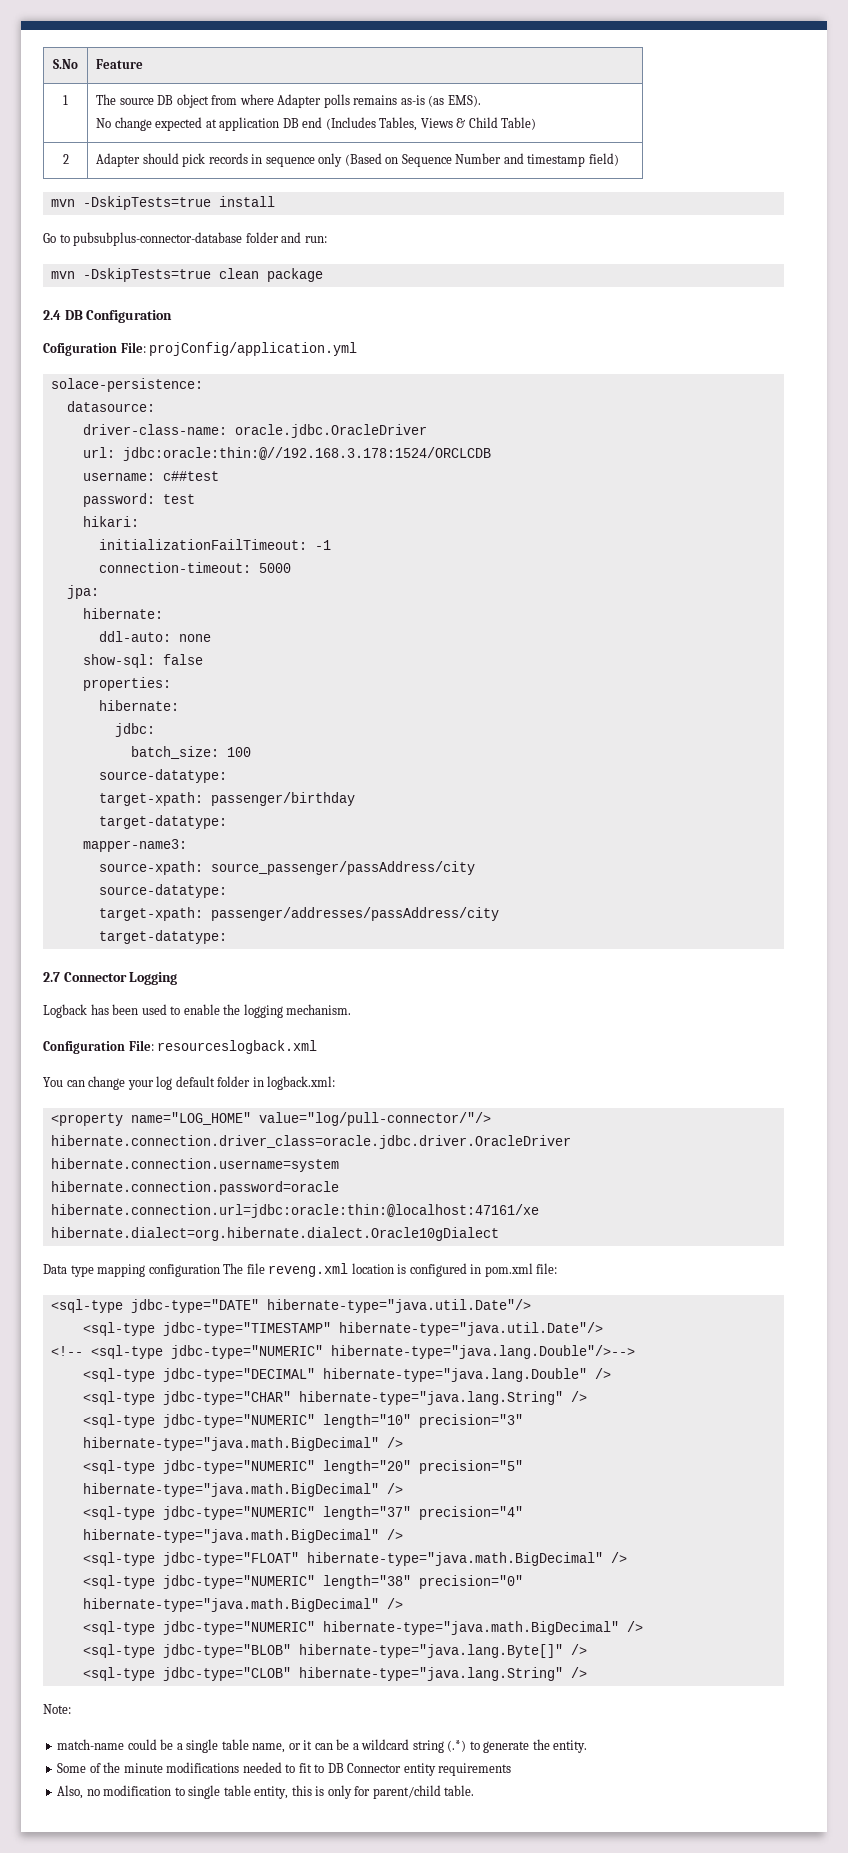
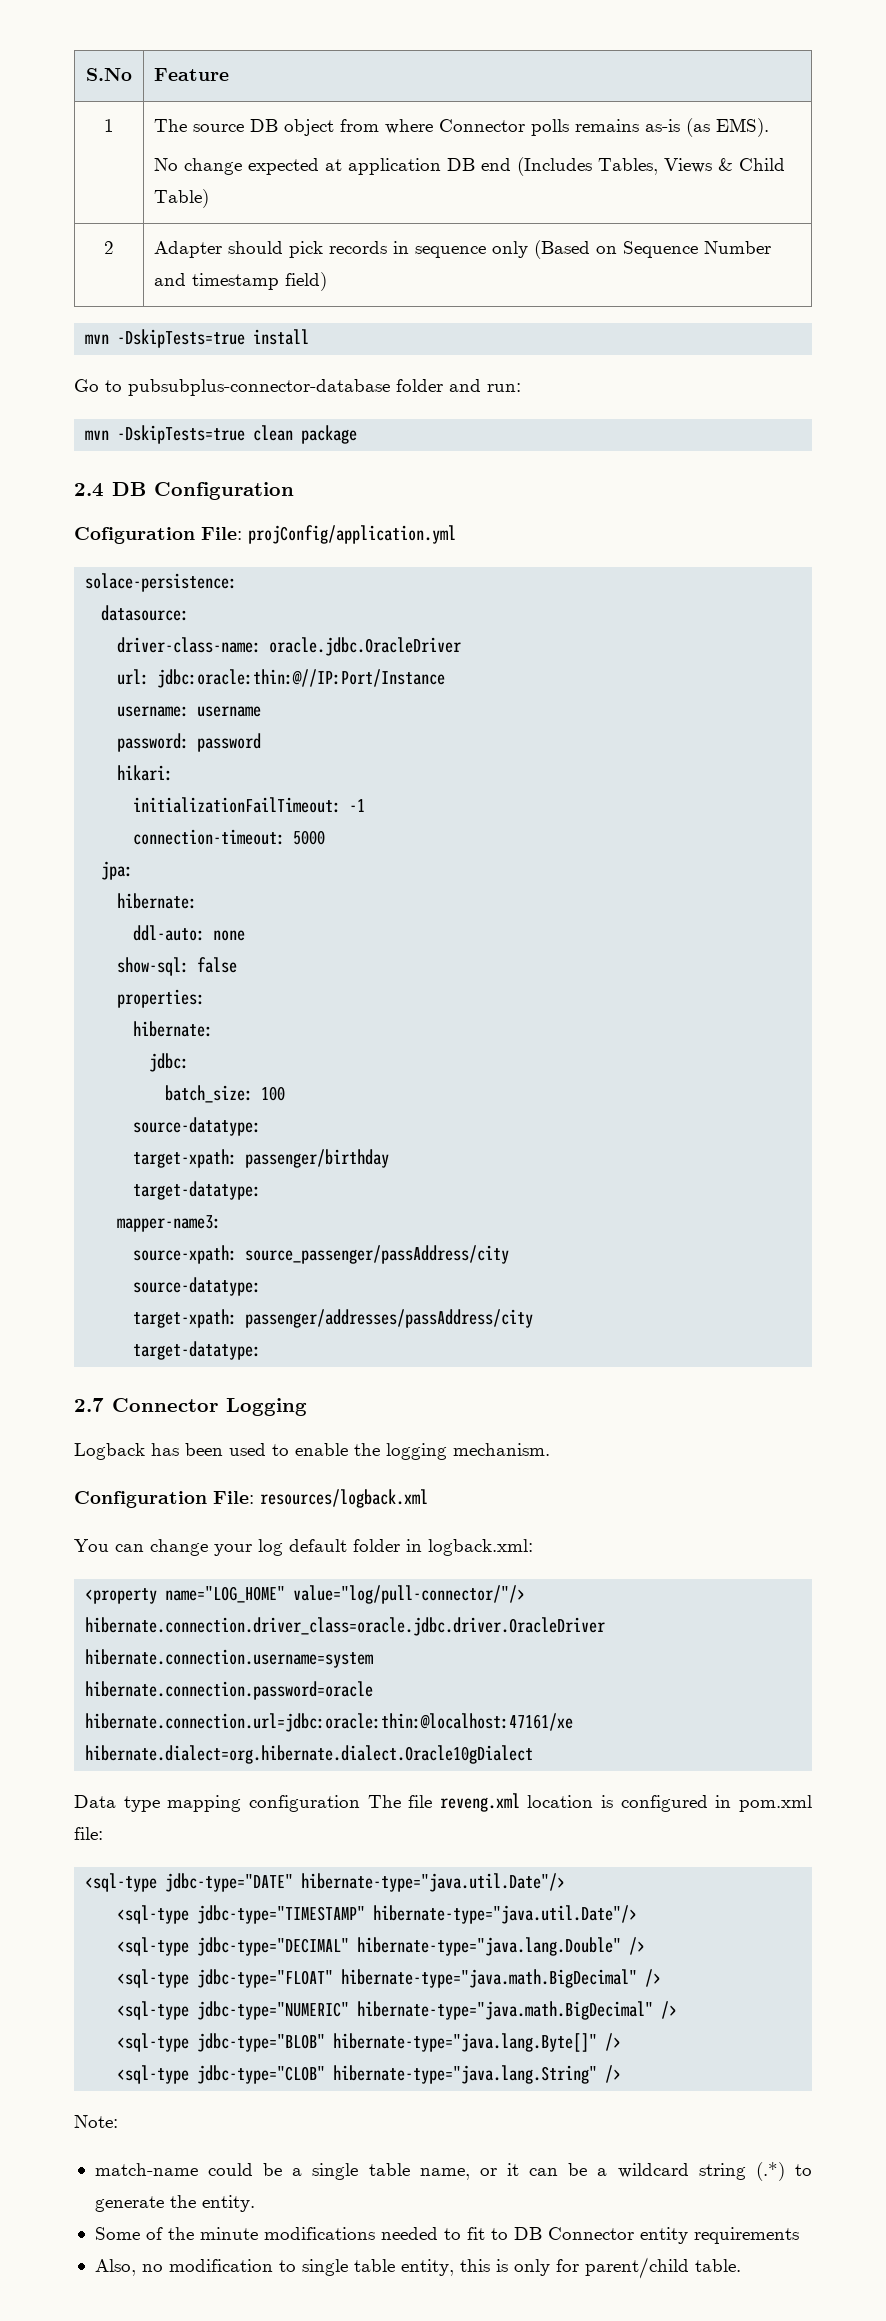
- 1 | The source DB object from where Adapter polls remains as-is (as EMS).
+ 1 | The source DB object from where Connector polls remains as-is (as EMS).
- url: jdbc:oracle:thin:@//192.168.3.178:1524/ORCLCDB
+ url: jdbc:oracle:thin:@//IP:Port/Instance
- username: c##test
+ username: username
- password: test
+ password: password
- Configuration File: resourceslogback.xml
+ Configuration File: resources/logback.xml
- <!-- <sql-type jdbc-type="NUMERIC" hibernate-type="java.lang.Double"/>-->
- <sql-type jdbc-type="CHAR" hibernate-type="java.lang.String" />
- <sql-type jdbc-type="NUMERIC" length="10" precision="3" hibernate-type="java.math.BigDecimal" />
- <sql-type jdbc-type="NUMERIC" length="20" precision="5" hibernate-type="java.math.BigDecimal" />
- <sql-type jdbc-type="NUMERIC" length="37" precision="4" hibernate-type="java.math.BigDecimal" />
  <sql-type jdbc-type="FLOAT" hibernate-type="java.math.BigDecimal" />
- <sql-type jdbc-type="NUMERIC" length="38" precision="0" hibernate-type="java.math.BigDecimal" />

